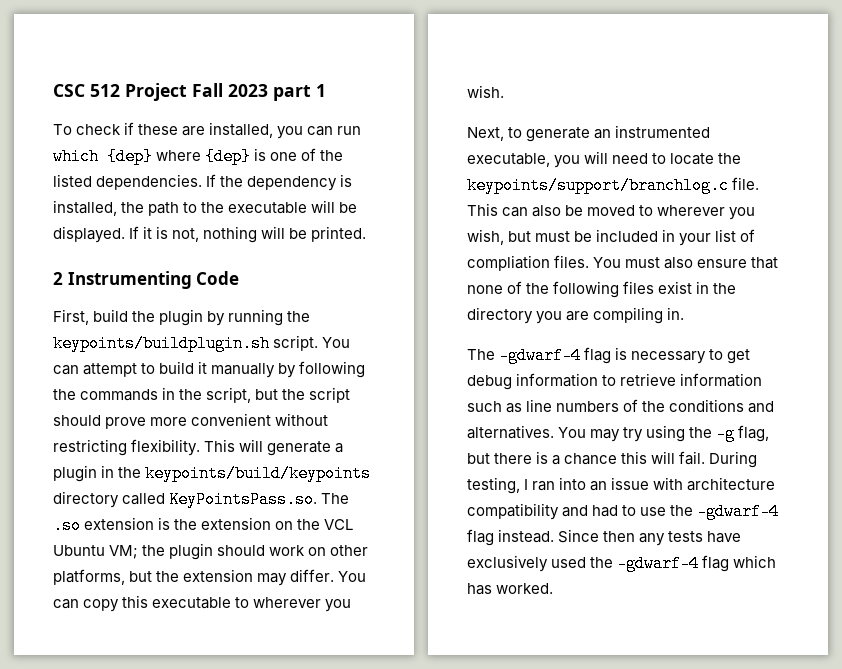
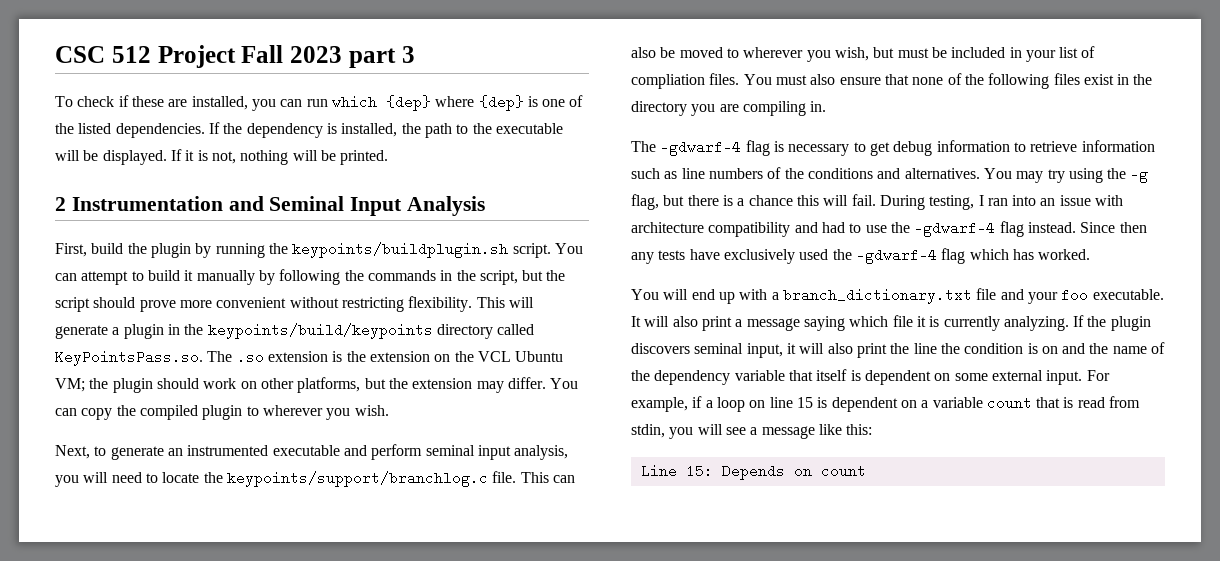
- CSC 512 Project Fall 2023 part 1
+ CSC 512 Project Fall 2023 part 3
- 2 Instrumenting Code
+ 2 Instrumentation and Seminal Input Analysis
- You can copy this executable to wherever you wish.
+ You can copy the compiled plugin to wherever you wish.
- Next, to generate an instrumented executable, you will need to locate the keypoints/support/branchlog.c file.
+ Next, to generate an instrumented executable and perform seminal input analysis, you will need to locate the keypoints/support/branchlog.c file.
+ You will end up with a branch_dictionary.txt file and your foo executable. It will also print a message saying which file it is currently analyzing. If the plugin discovers seminal input, it will also print the line the condition is on and the name of the dependency variable that itself is dependent on some external input. For example, if a loop on line 15 is dependent on a variable count that is read from stdin, you will see a message like this:
+ Line 15: Depends on count

